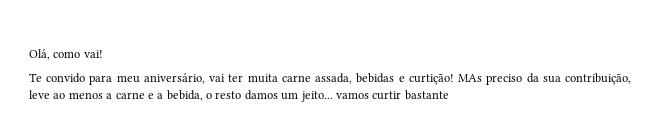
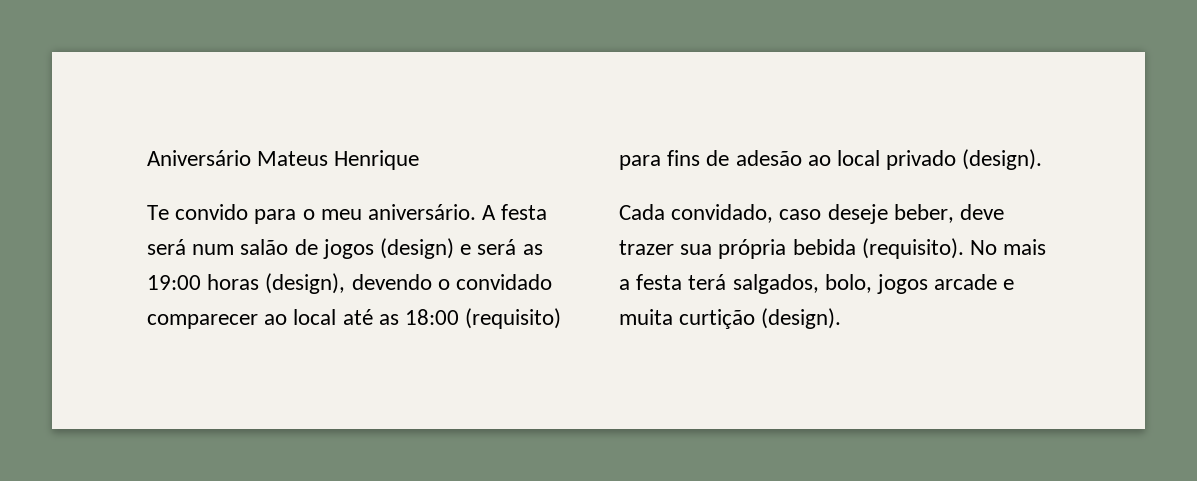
- Olá, como vai!
+ Aniversário Mateus Henrique
- Te convido para meu aniversário, vai ter muita carne assada, bebidas e curtição! MAs preciso da sua contribuição, leve ao menos a carne e a bebida, o resto damos um jeito... vamos curtir bastante
+ Te convido para o meu aniversário. A festa será num salão de jogos (design) e será as 19:00 horas (design), devendo o convidado comparecer ao local até as 18:00 (requisito) para fins de adesão ao local privado (design).
+ Cada convidado, caso deseje beber, deve trazer sua própria bebida (requisito). No mais a festa terá salgados, bolo, jogos arcade e muita curtição (design).

